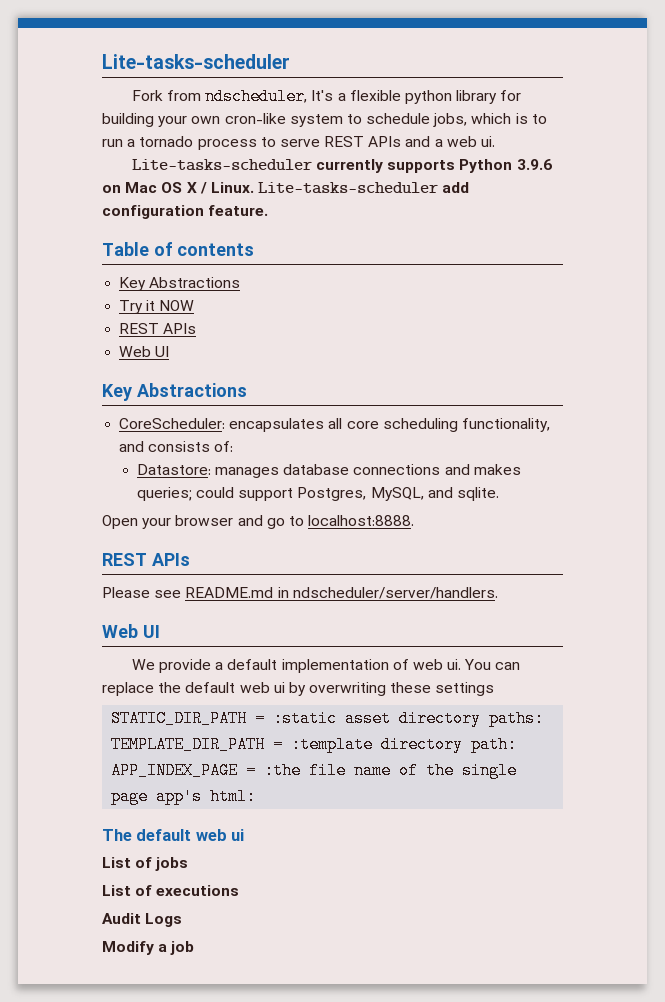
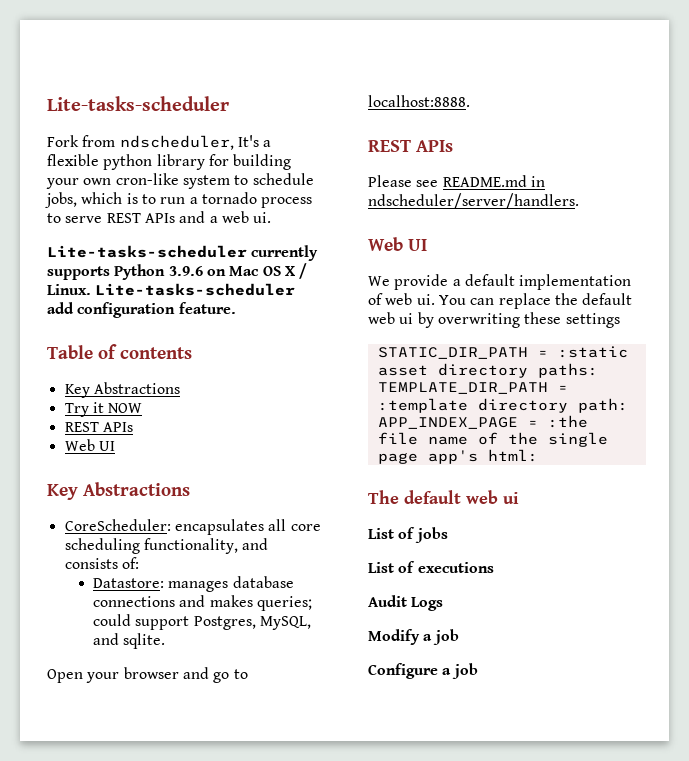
+ Configure a job

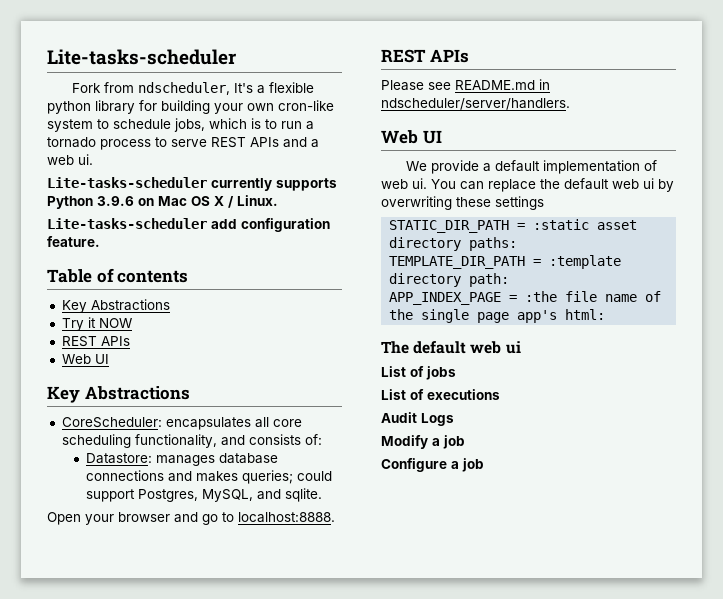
- Lite-tasks-scheduler currently supports Python 3.9.6 on Mac OS X / Linux. Lite-tasks-scheduler add configuration feature.
+ Lite-tasks-scheduler currently supports Python 3.9.6 on Mac OS X / Linux.
+ Lite-tasks-scheduler add configuration feature.

